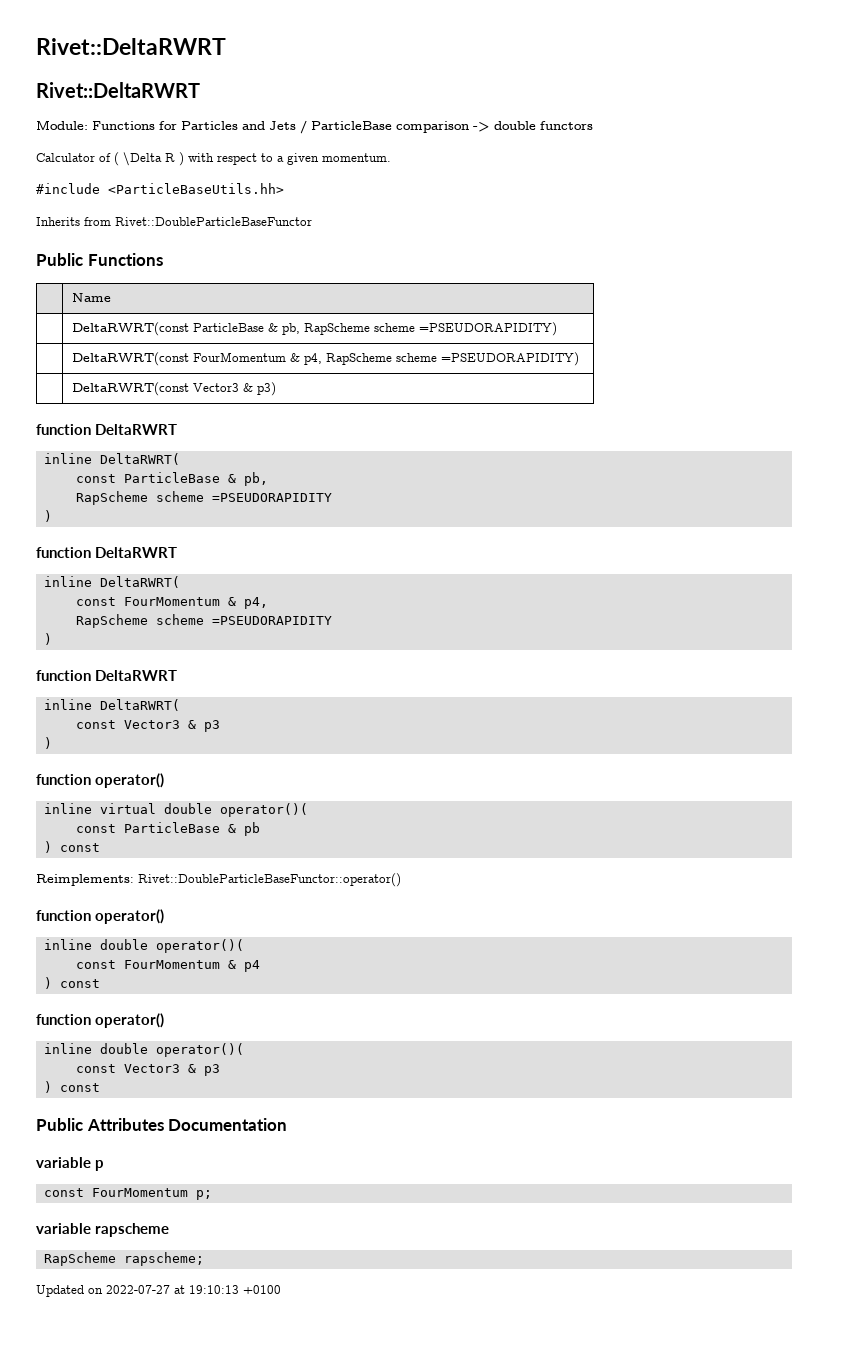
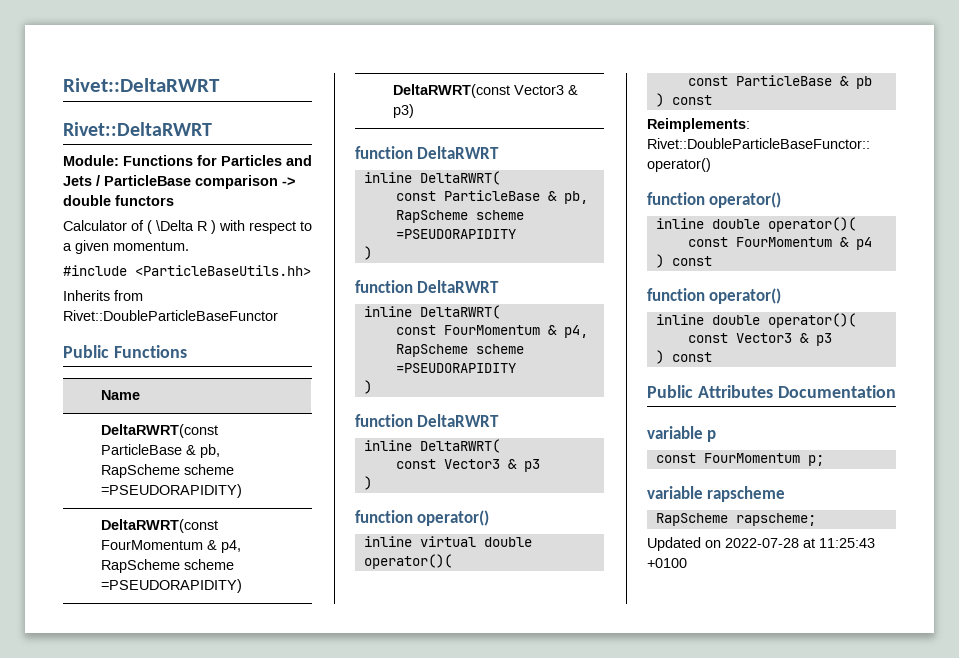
- Updated on 2022-07-27 at 19:10:13 +0100
+ Updated on 2022-07-28 at 11:25:43 +0100

